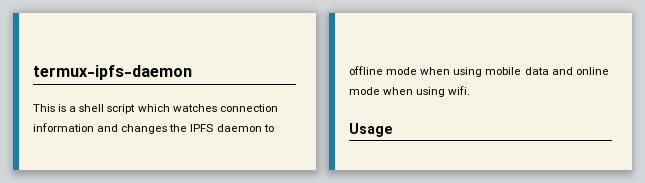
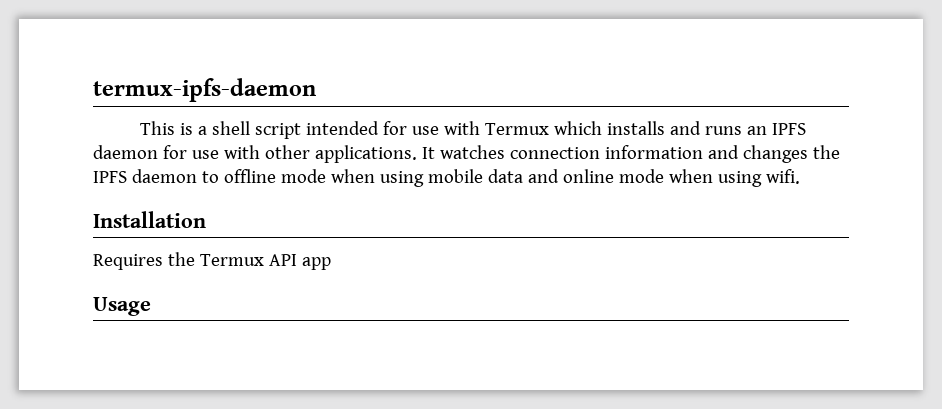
- This is a shell script which watches connection information and changes the IPFS daemon to offline mode when using mobile data and online mode when using wifi.
+ This is a shell script intended for use with Termux which installs and runs an IPFS daemon for use with other applications. It watches connection information and changes the IPFS daemon to offline mode when using mobile data and online mode when using wifi.
+ Installation
+ Requires the Termux API app

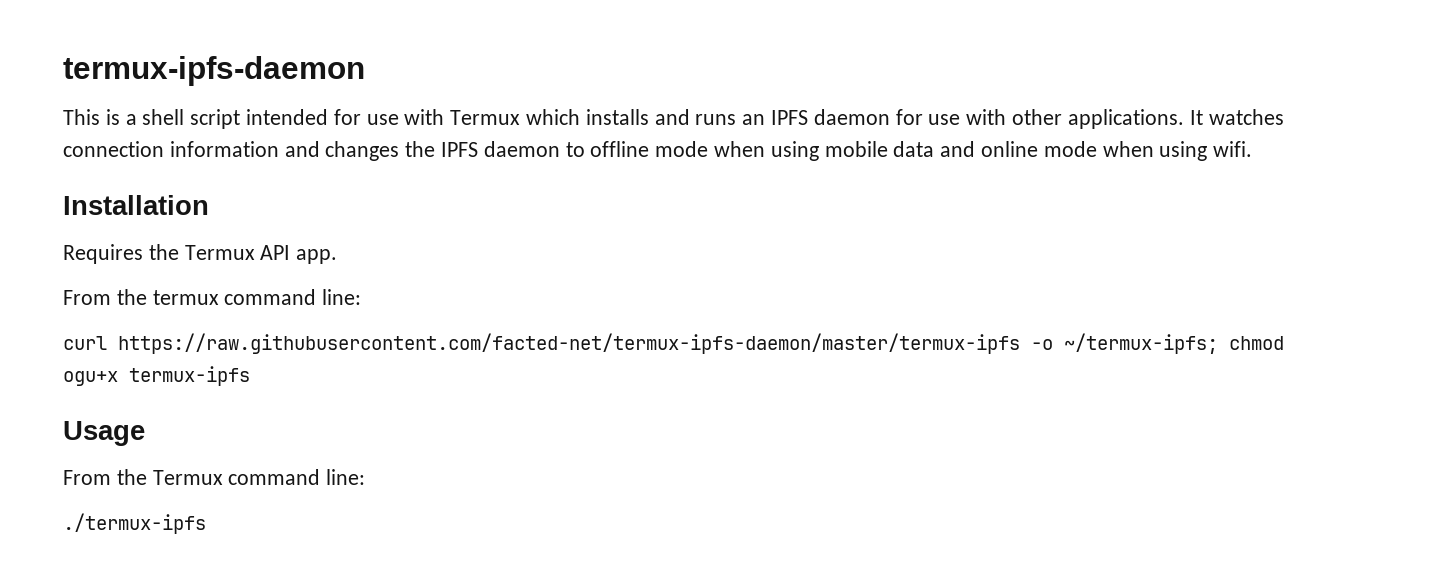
- Requires the Termux API app
+ Requires the Termux API app.
+ From the termux command line:
+ curl https://raw.githubusercontent.com/facted-net/termux-ipfs-daemon/master/termux-ipfs -o ~/termux-ipfs; chmod ogu+x termux-ipfs
  Usage
+ From the Termux command line:
+ ./termux-ipfs

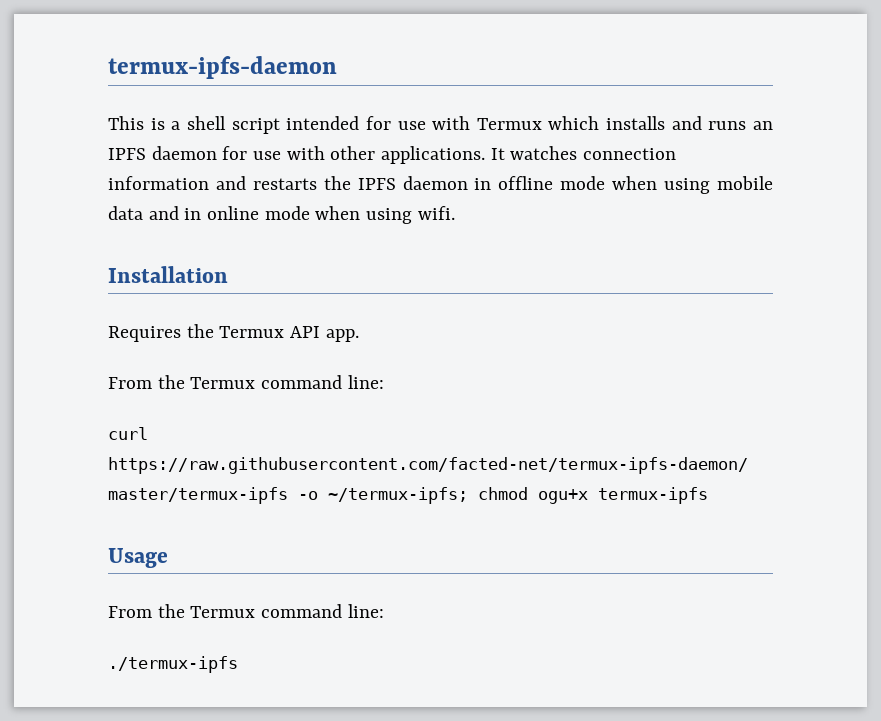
- It watches connection information and changes the IPFS daemon to offline mode when using mobile data and online mode when using wifi.
+ It watches connection information and restarts the IPFS daemon in offline mode when using mobile data and in online mode when using wifi.
  Requires the Termux API app.
- From the termux command line:
+ From the Termux command line:

